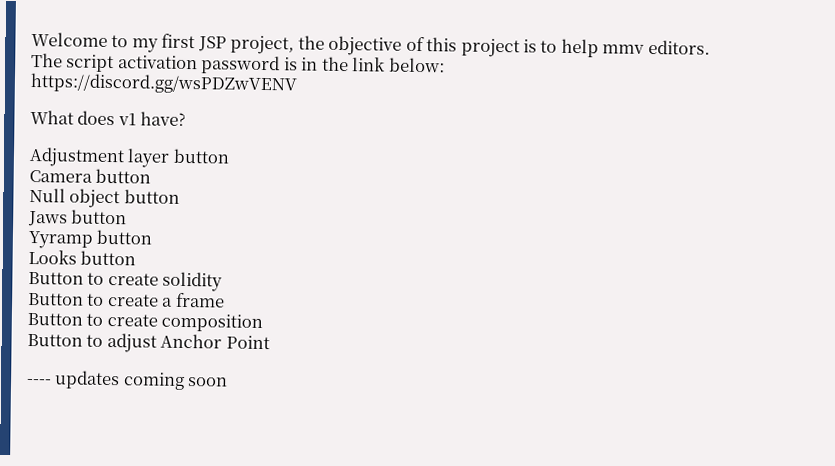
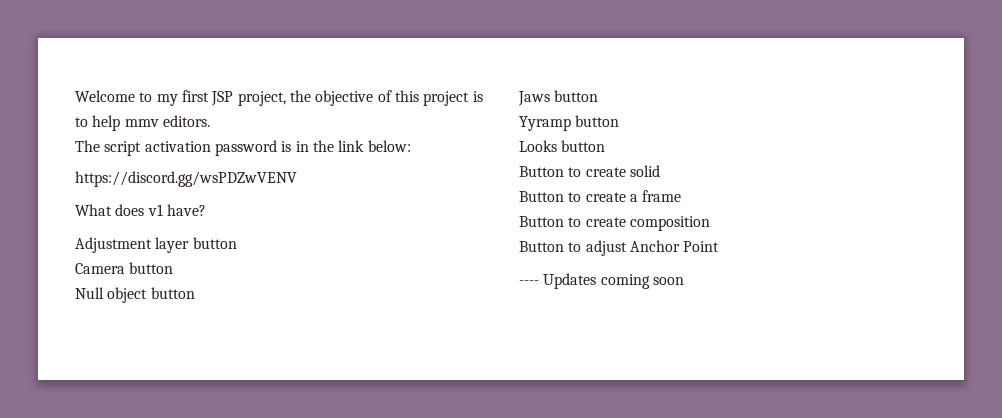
- Button to create solidity
+ Button to create solid
- ---- updates coming soon
+ ---- Updates coming soon

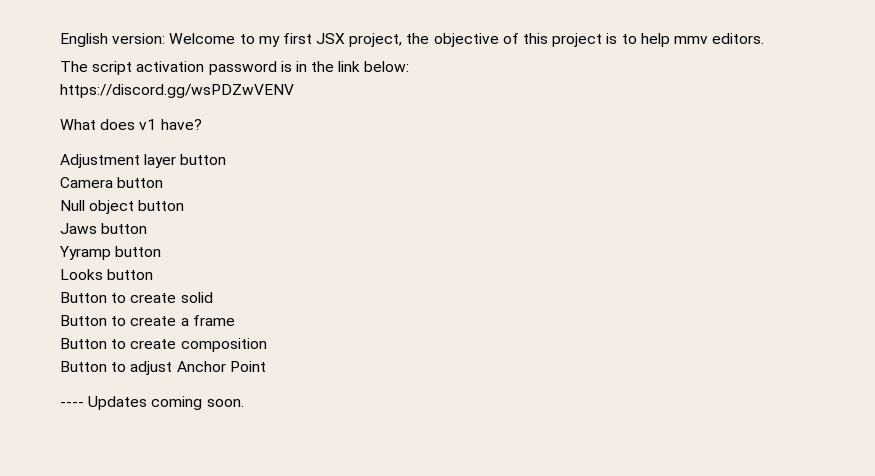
- Welcome to my first JSP project, the objective of this project is to help mmv editors.
+ English version: Welcome to my first JSX project, the objective of this project is to help mmv editors.
- ---- Updates coming soon
+ ---- Updates coming soon.

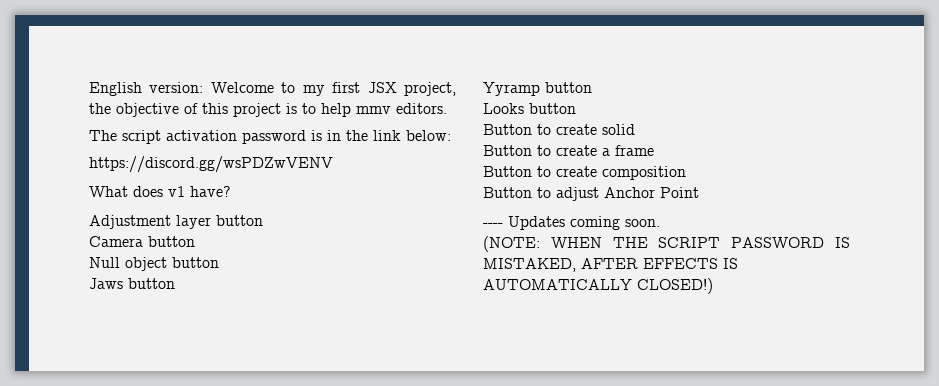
+ (NOTE: WHEN THE SCRIPT PASSWORD IS MISTAKED, AFTER EFFECTS IS AUTOMATICALLY CLOSED!)

